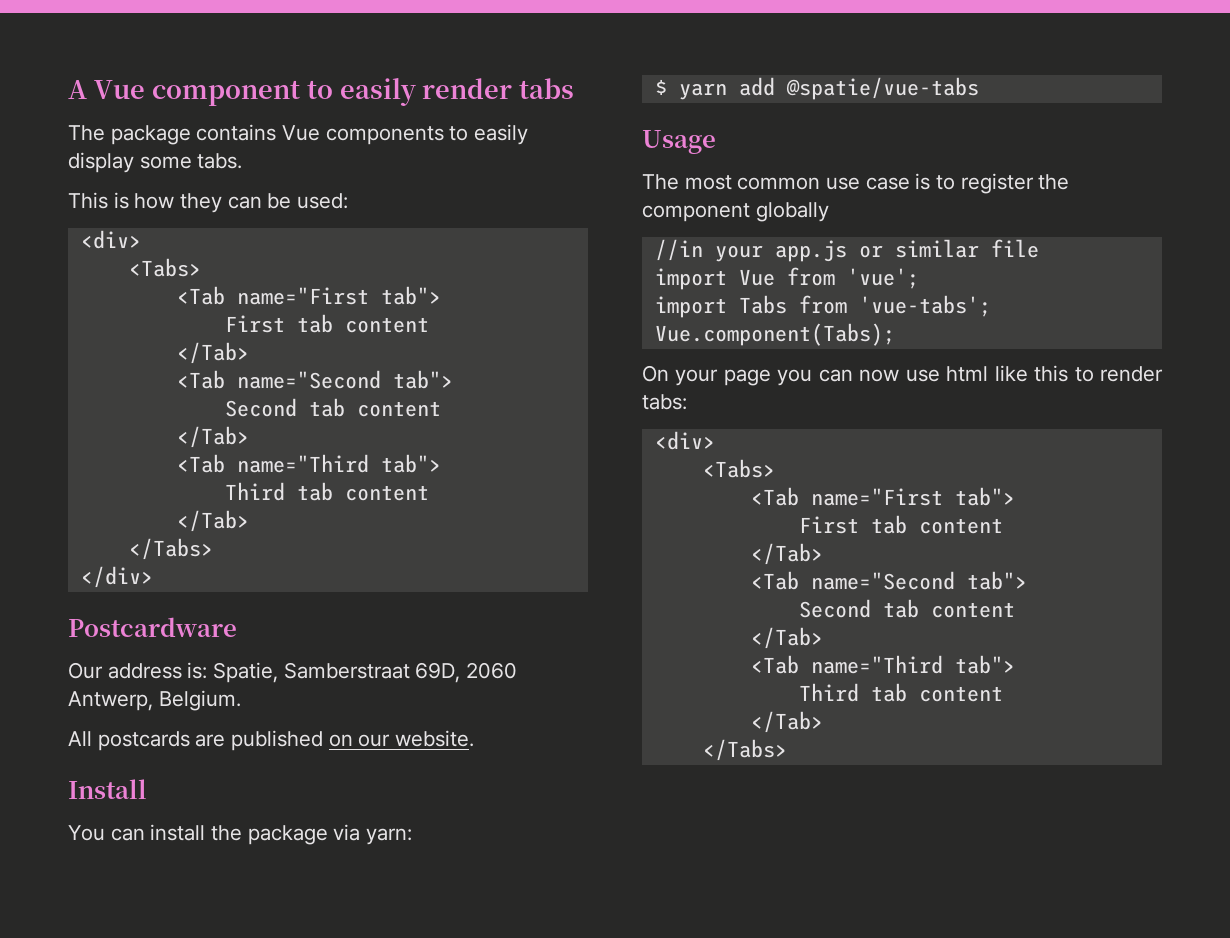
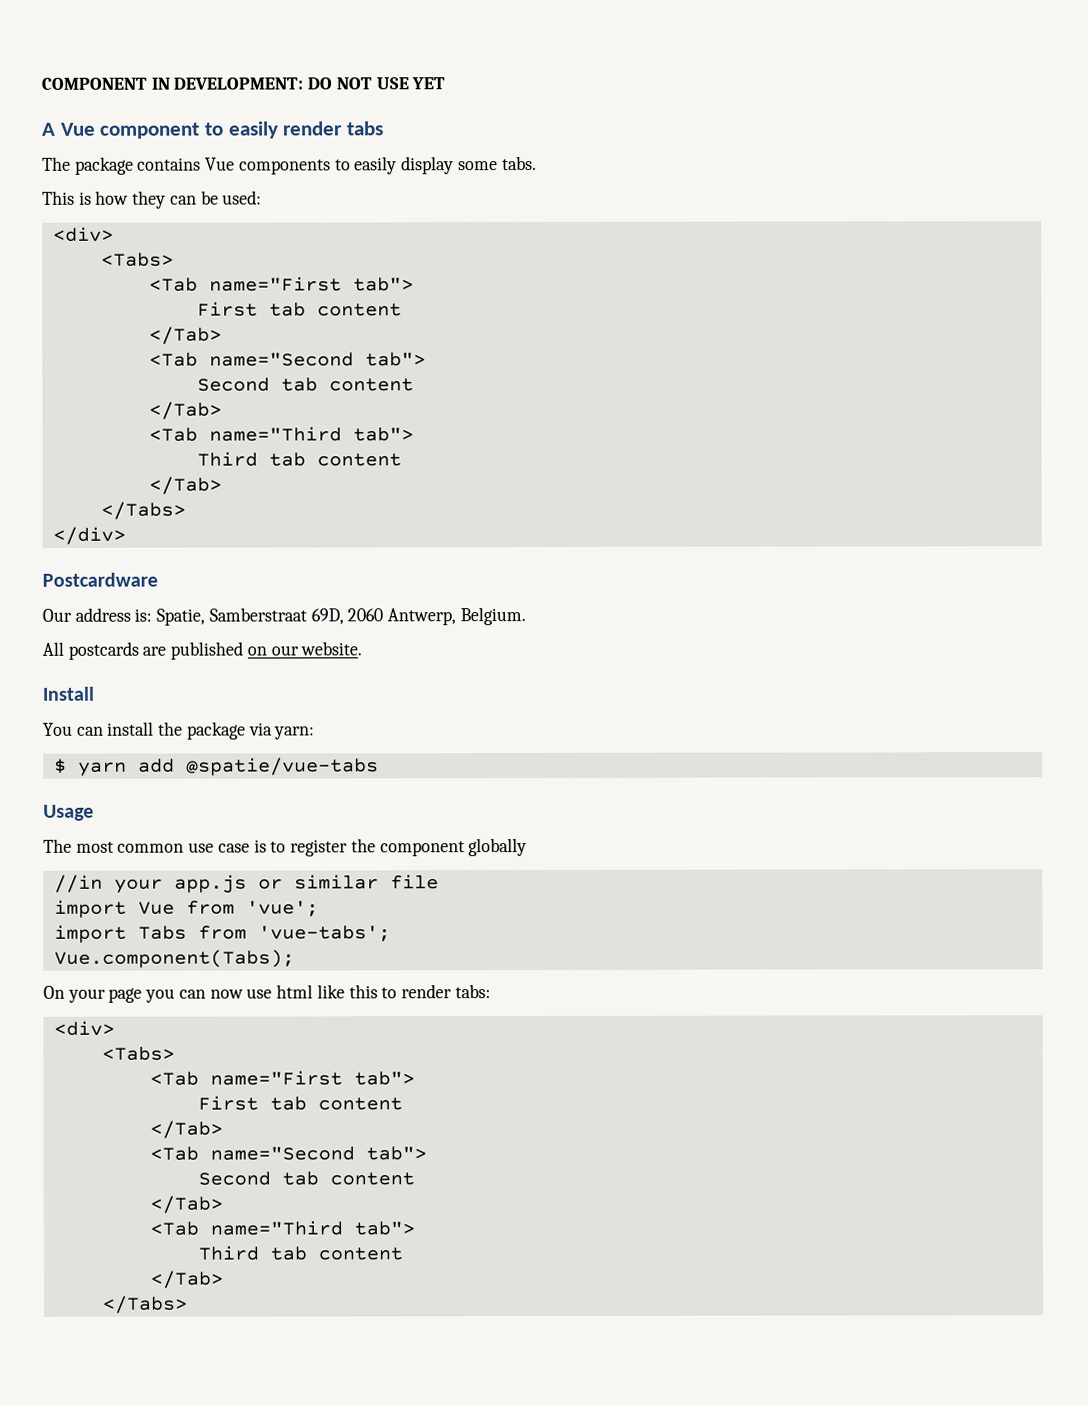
+ COMPONENT IN DEVELOPMENT: DO NOT USE YET

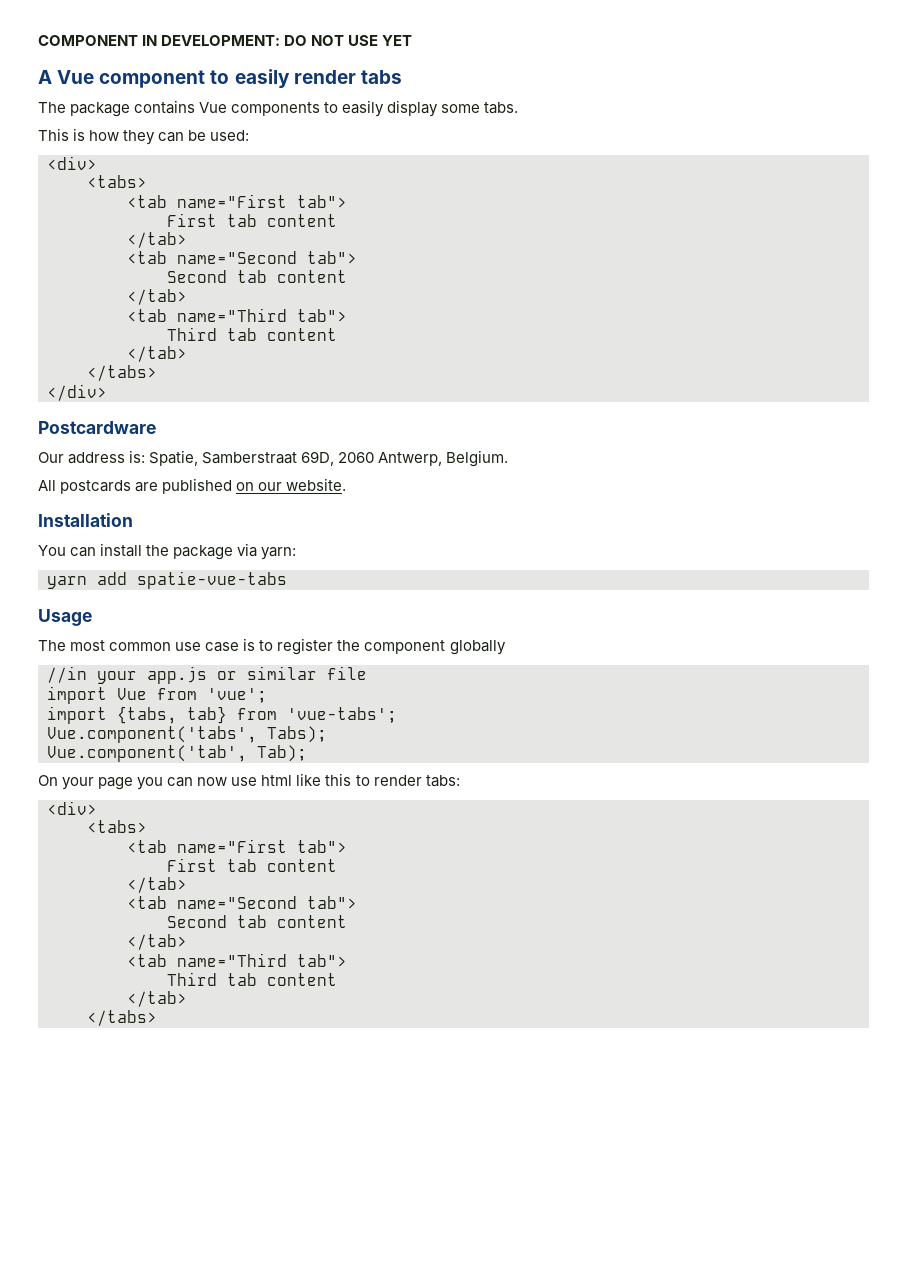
  This is how they can be used:
  <div>
- <Tabs>
- <Tab name="First tab">
+ <tabs>
+ <tab name="First tab">
  First tab content
- </Tab>
- <Tab name="Second tab">
+ </tab>
+ <tab name="Second tab">
  Second tab content
- </Tab>
- <Tab name="Third tab">
+ </tab>
+ <tab name="Third tab">
  Third tab content
- </Tab>
- </Tabs>
+ </tab>
+ </tabs>
- Install
+ Installation
- $ yarn add @spatie/vue-tabs
+ yarn add spatie-vue-tabs
- import Tabs from 'vue-tabs';
+ import {tabs, tab} from 'vue-tabs';
- Vue.component(Tabs);
+ Vue.component('tabs', Tabs);
+ Vue.component('tab', Tab);
  On your page you can now use html like this to render tabs:
  <div>
- <Tabs>
- <Tab name="First tab">
+ <tabs>
+ <tab name="First tab">
  First tab content
- </Tab>
- <Tab name="Second tab">
+ </tab>
+ <tab name="Second tab">
  Second tab content
- </Tab>
- <Tab name="Third tab">
+ </tab>
+ <tab name="Third tab">
  Third tab content
- </Tab>
- </Tabs>
+ </tab>
+ </tabs>

